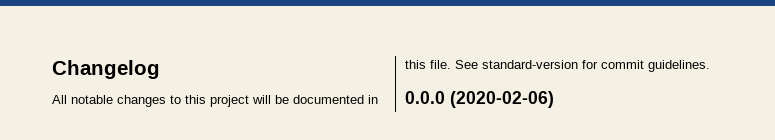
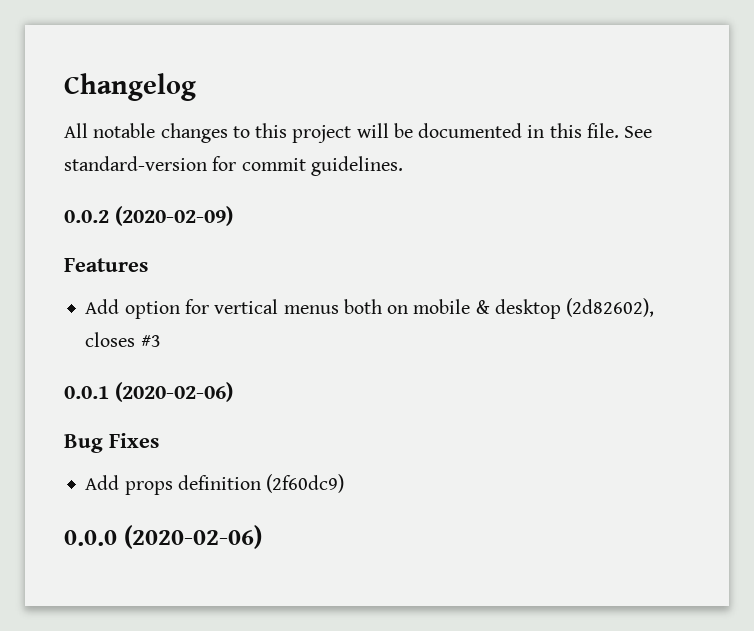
+ 0.0.2 (2020-02-09)
+ Features
+ Add option for vertical menus both on mobile & desktop (2d82602), closes #3
+ 0.0.1 (2020-02-06)
+ Bug Fixes
+ Add props definition (2f60dc9)

